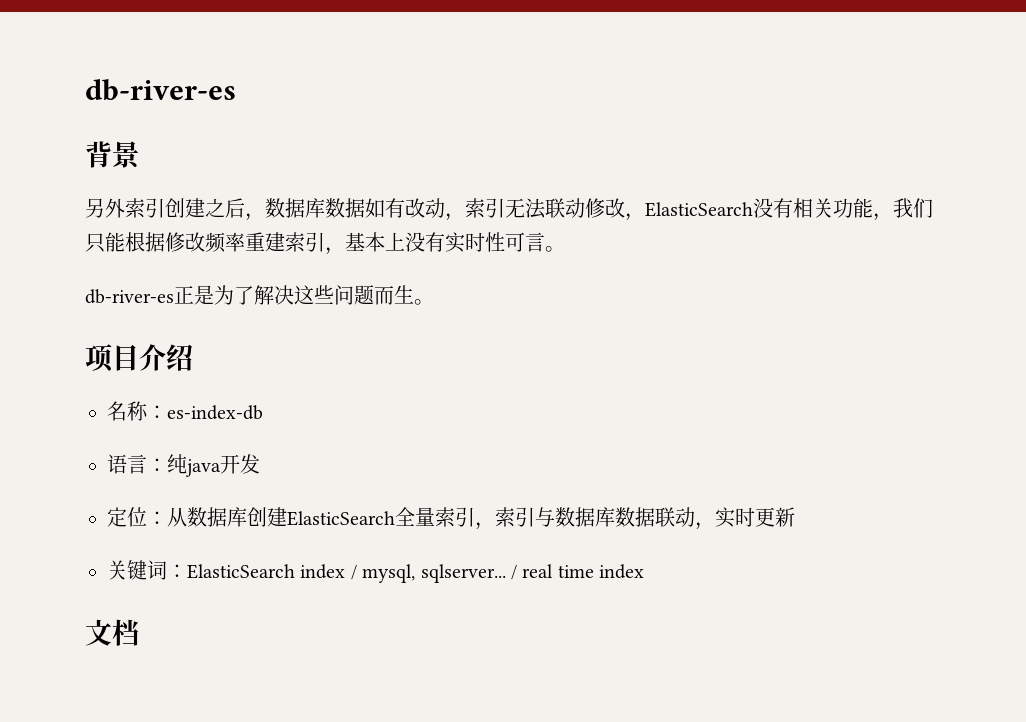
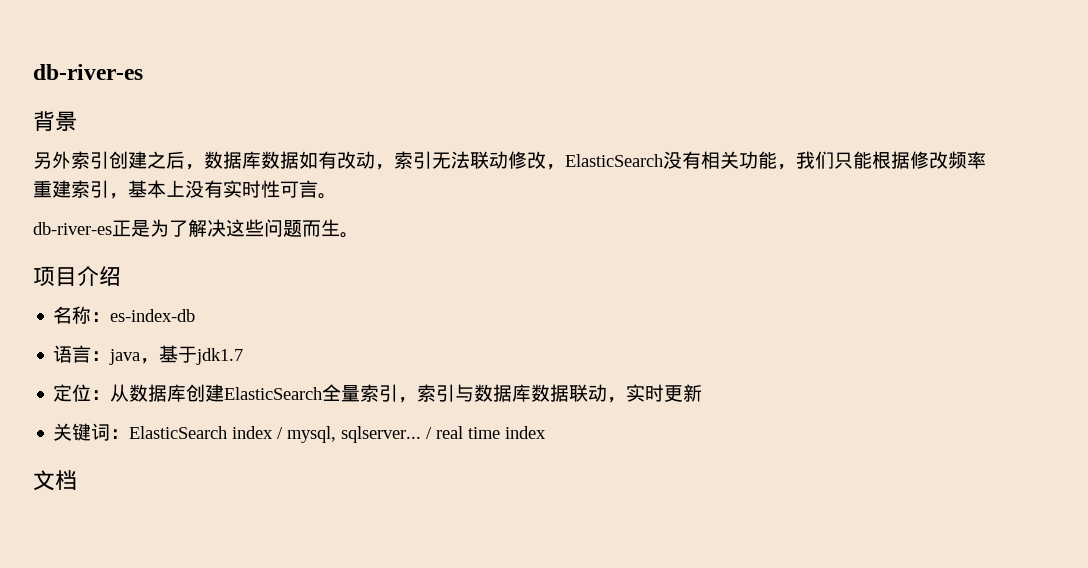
- 语言：纯java开发
+ 语言：java，基于jdk1.7

